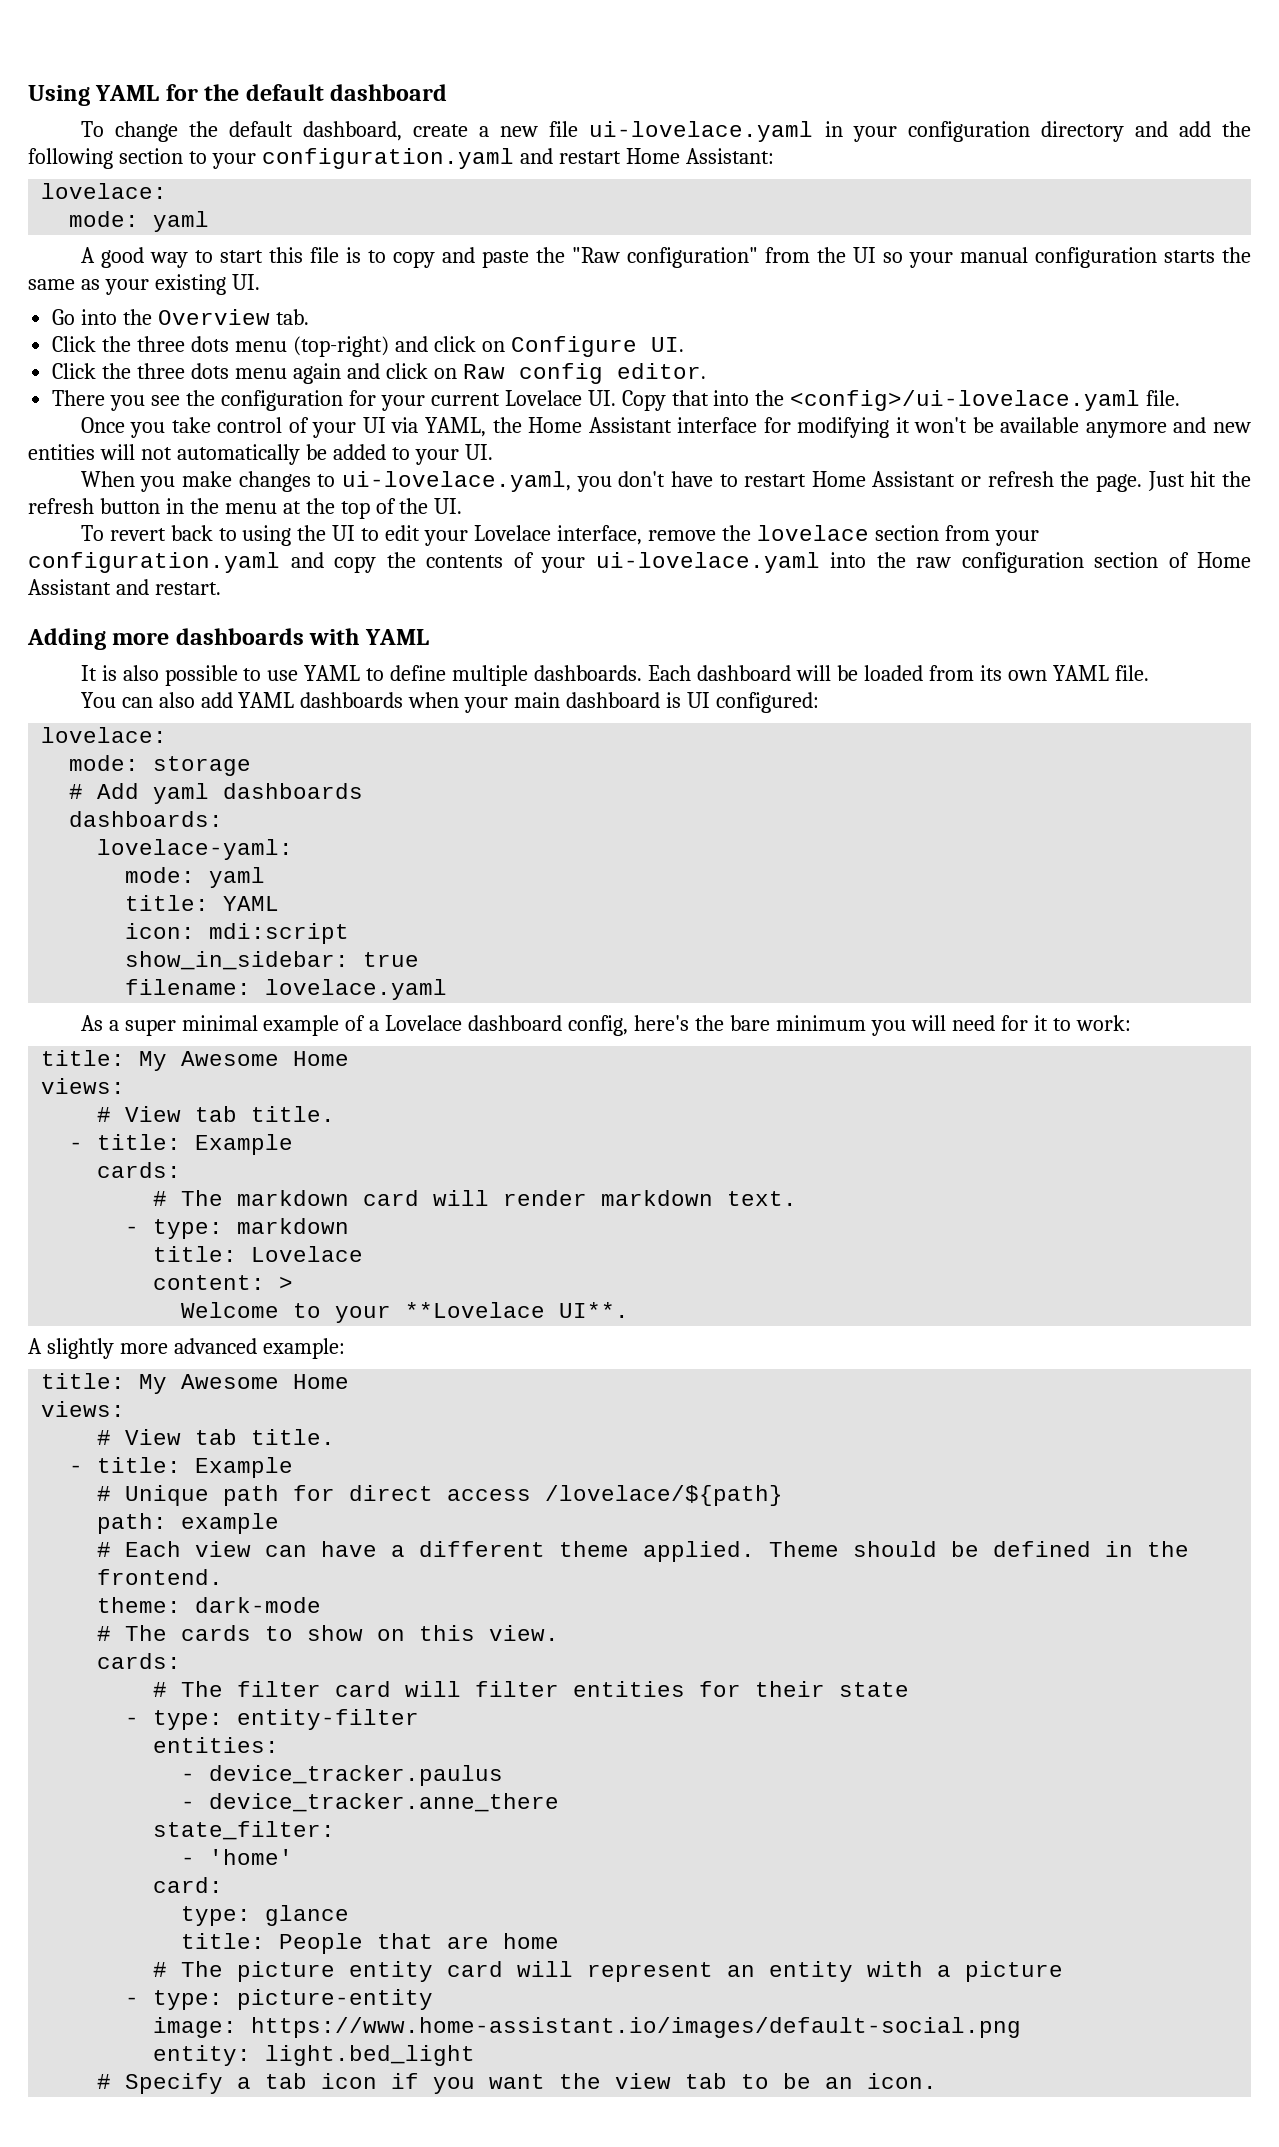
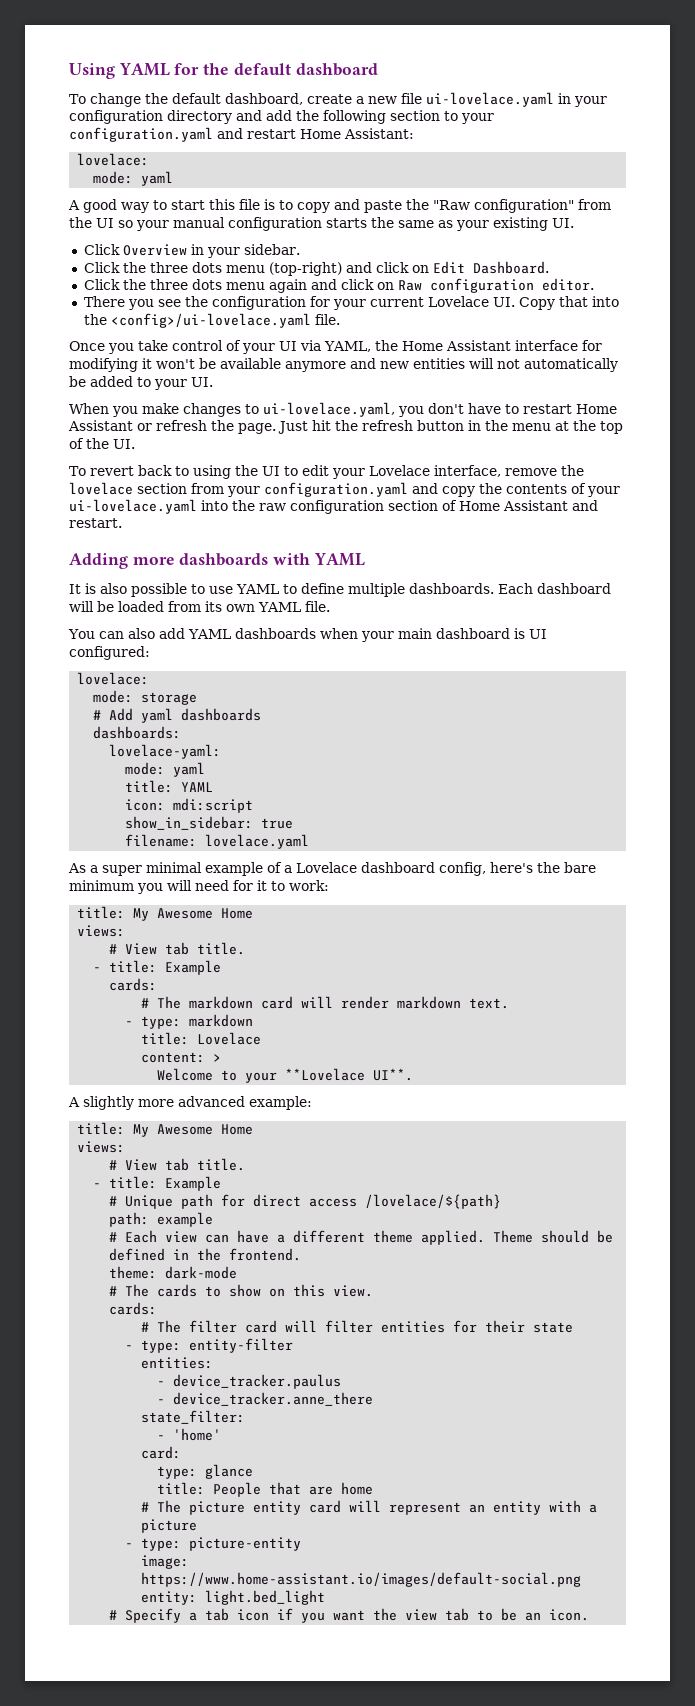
- Go into the Overview tab.
+ Click Overview in your sidebar.
- Click the three dots menu (top-right) and click on Configure UI.
+ Click the three dots menu (top-right) and click on Edit Dashboard.
- Click the three dots menu again and click on Raw config editor.
+ Click the three dots menu again and click on Raw configuration editor.

